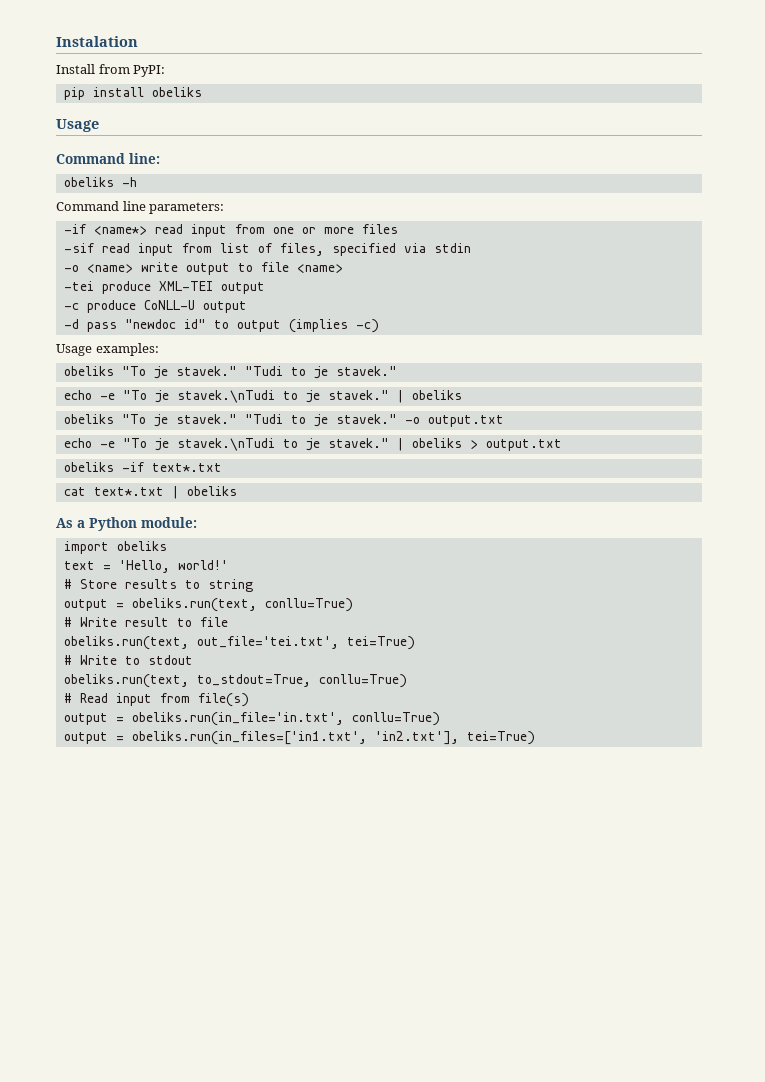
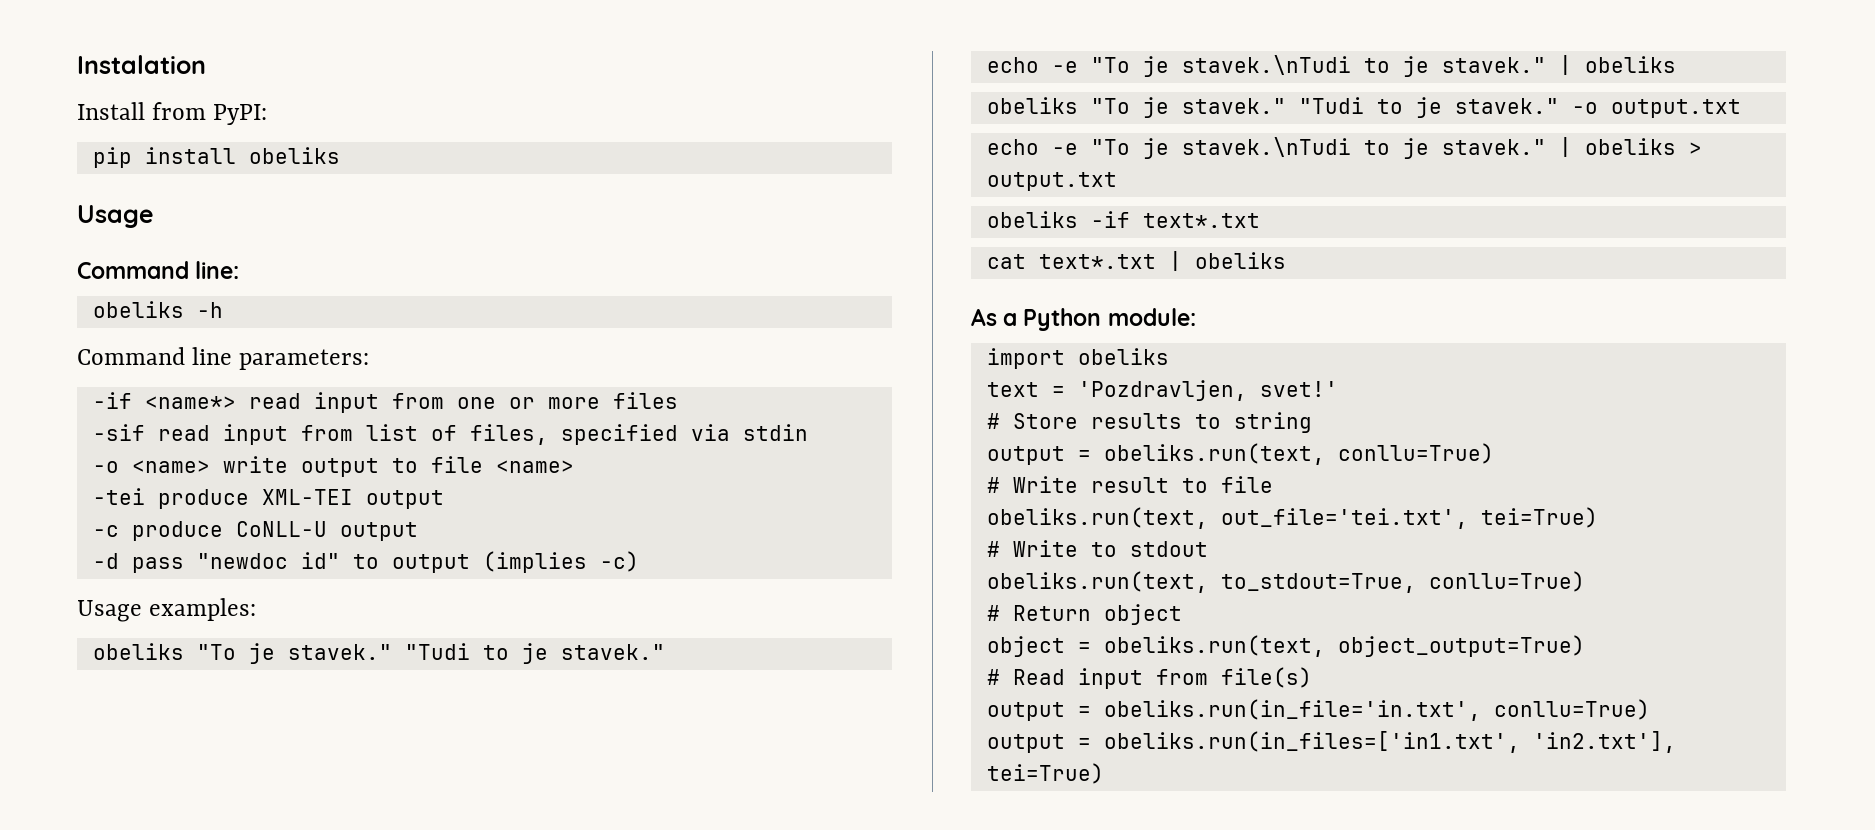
- text = 'Hello, world!'
+ text = 'Pozdravljen, svet!'
+ # Return object
+ object = obeliks.run(text, object_output=True)

